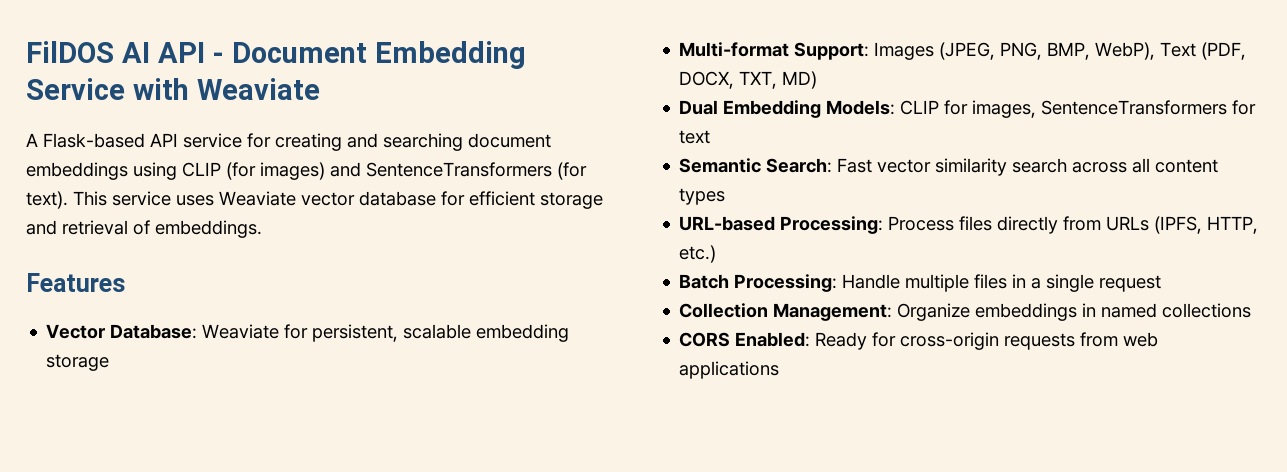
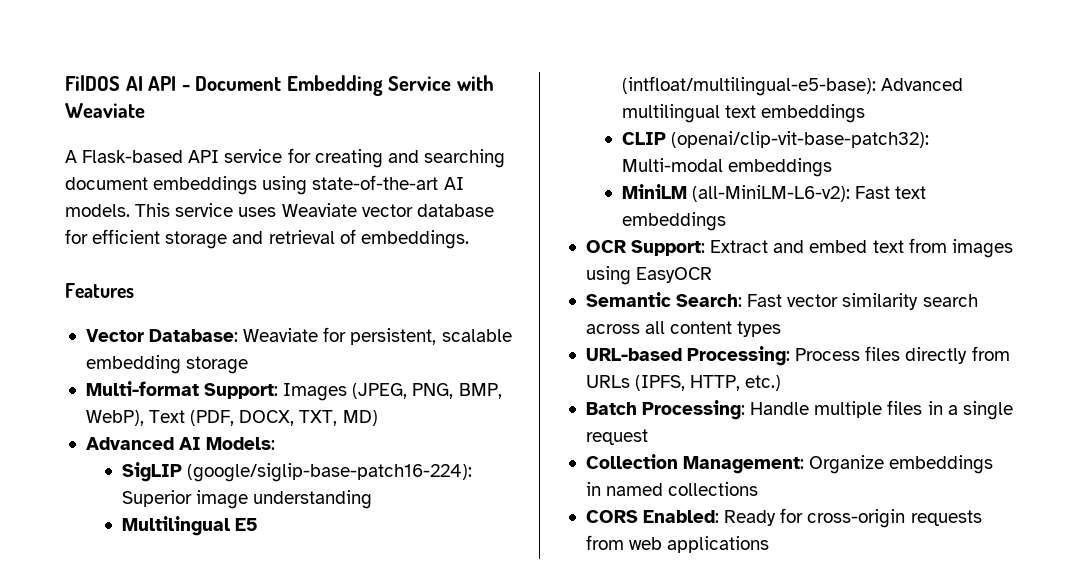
- A Flask-based API service for creating and searching document embeddings using CLIP (for images) and SentenceTransformers (for text).
+ A Flask-based API service for creating and searching document embeddings using state-of-the-art AI models.
- Dual Embedding Models: CLIP for images, SentenceTransformers for text
+ Advanced AI Models:
+ SigLIP (google/siglip-base-patch16-224): Superior image understanding
+ Multilingual E5 (intfloat/multilingual-e5-base): Advanced multilingual text embeddings
+ CLIP (openai/clip-vit-base-patch32): Multi-modal embeddings
+ MiniLM (all-MiniLM-L6-v2): Fast text embeddings
+ OCR Support: Extract and embed text from images using EasyOCR

